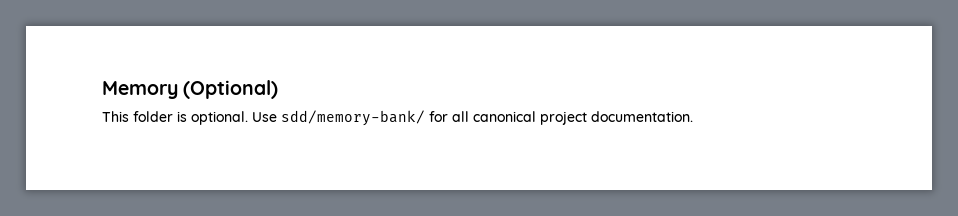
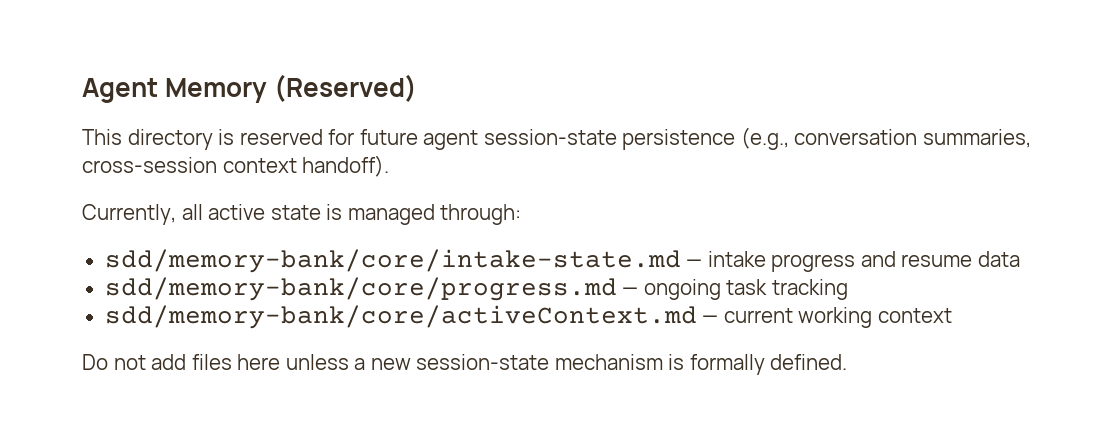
- Memory (Optional)
- This folder is optional. Use sdd/memory-bank/ for all canonical project documentation.
+ Agent Memory (Reserved)
+ This directory is reserved for future agent session-state persistence (e.g., conversation summaries, cross-session context handoff).
+ Currently, all active state is managed through:
+ sdd/memory-bank/core/intake-state.md — intake progress and resume data
+ sdd/memory-bank/core/progress.md — ongoing task tracking
+ sdd/memory-bank/core/activeContext.md — current working context
+ Do not add files here unless a new session-state mechanism is formally defined.

